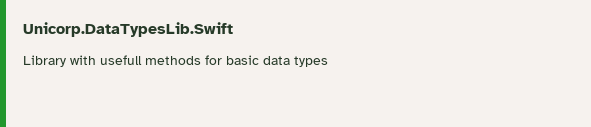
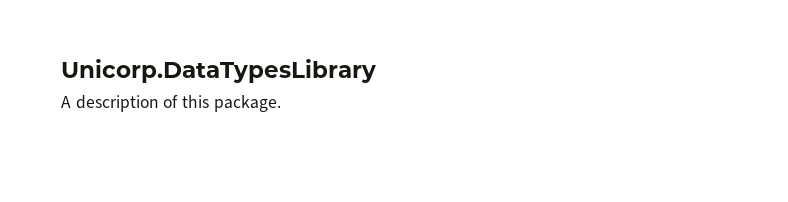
- Unicorp.DataTypesLib.Swift
- Library with usefull methods for basic data types
+ Unicorp.DataTypesLibrary
+ A description of this package.

